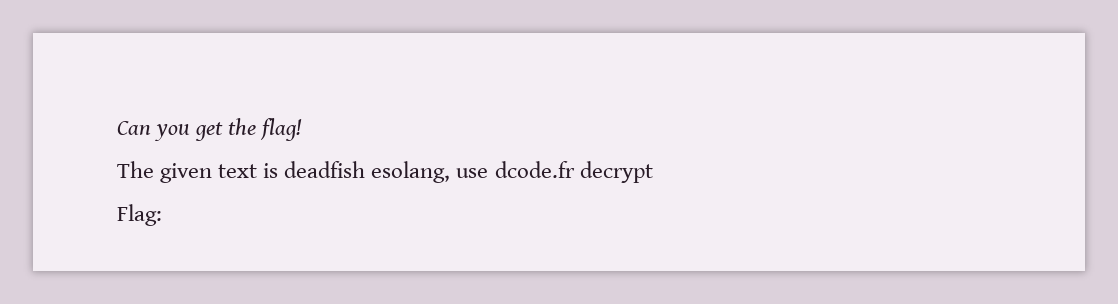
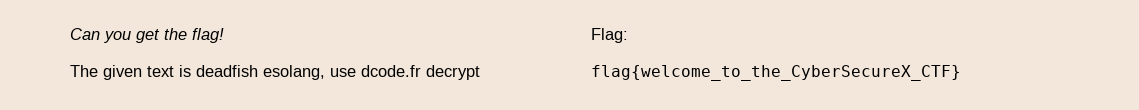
+ flag{welcome_to_the_CyberSecureX_CTF}

